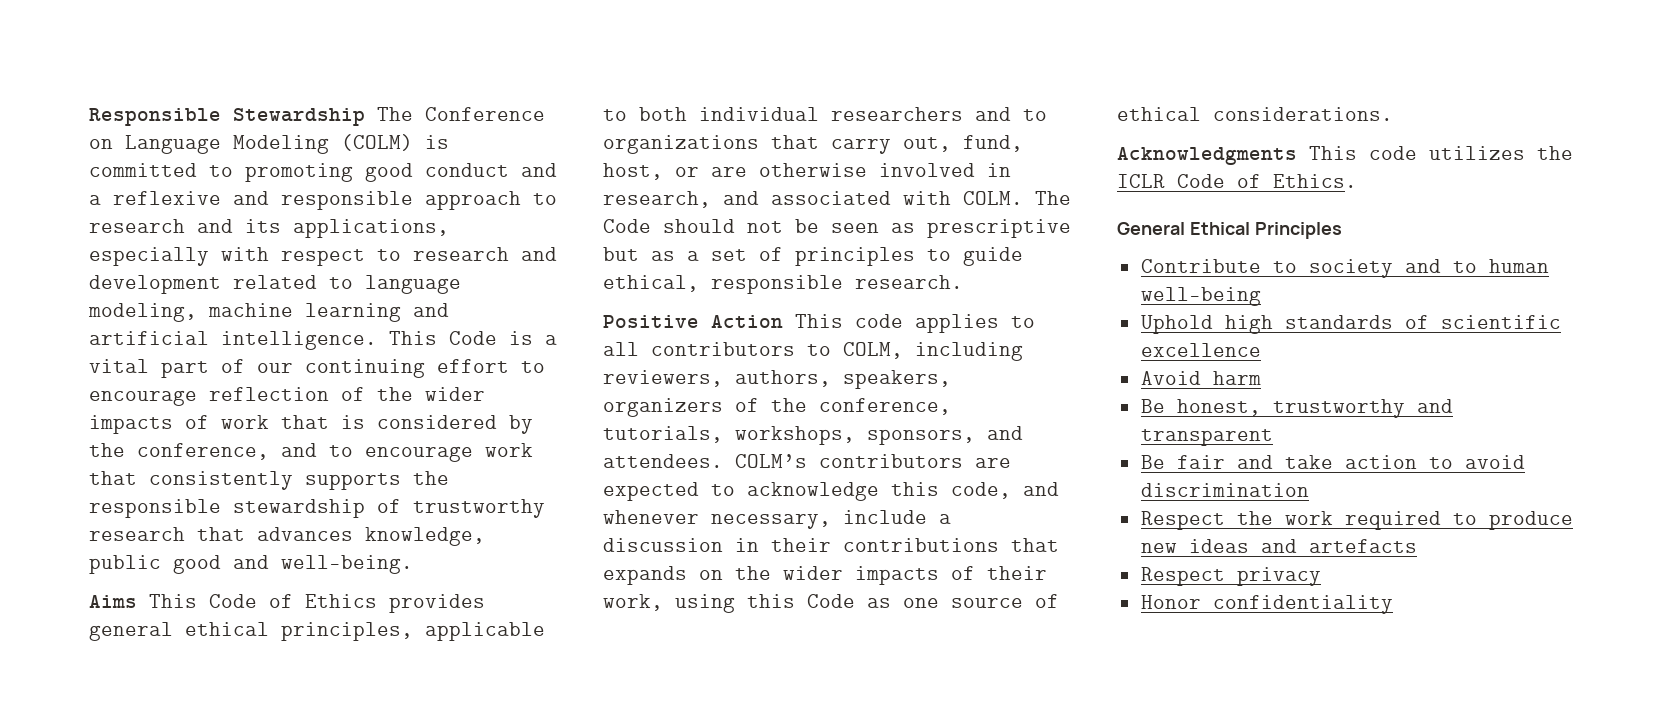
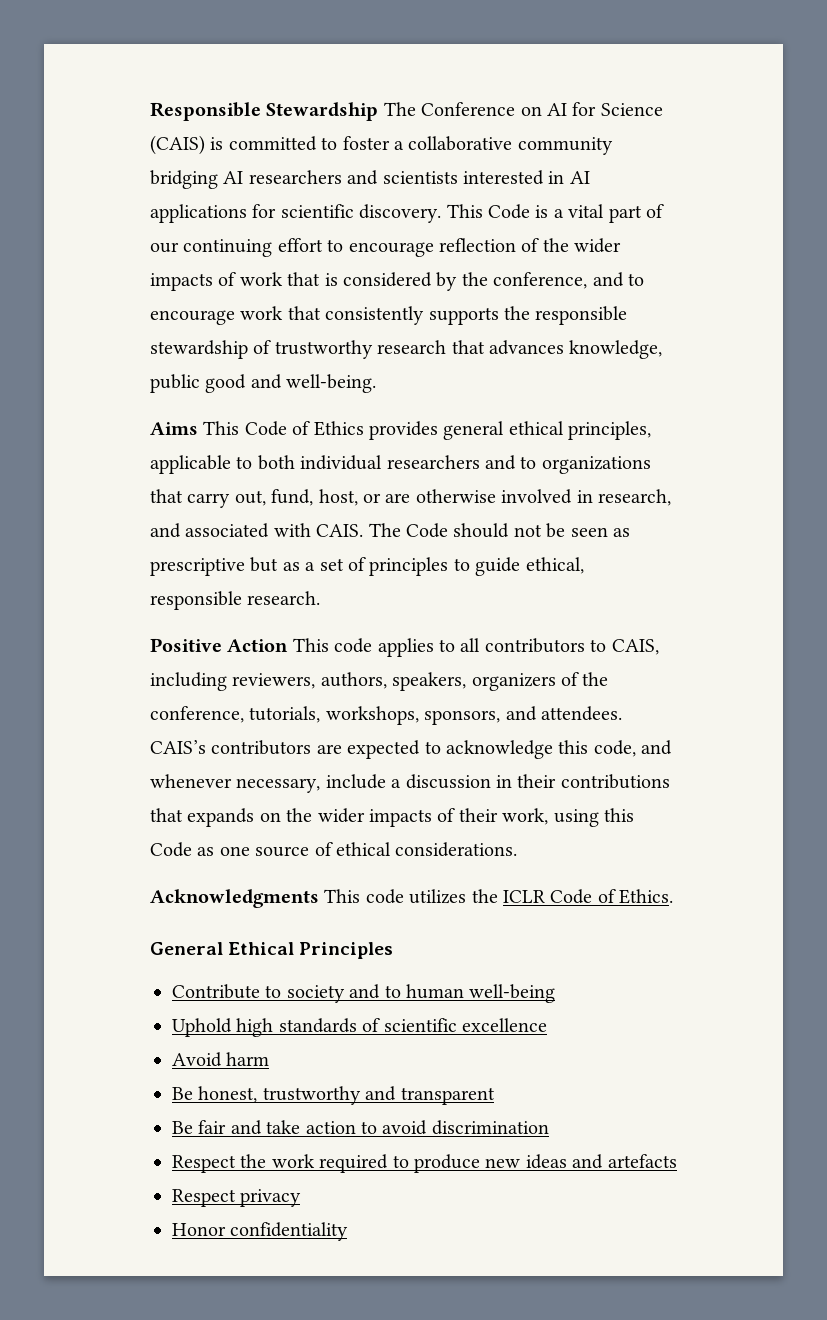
- Responsible Stewardship The Conference on Language Modeling (COLM) is committed to promoting good conduct and a reflexive and responsible approach to research and its applications, especially with respect to research and development related to language modeling, machine learning and artificial intelligence.
+ Responsible Stewardship The Conference on AI for Science (CAIS) is committed to foster a collaborative community bridging AI researchers and scientists interested in AI applications for scientific discovery.
- Aims This Code of Ethics provides general ethical principles, applicable to both individual researchers and to organizations that carry out, fund, host, or are otherwise involved in research, and associated with COLM.
+ Aims This Code of Ethics provides general ethical principles, applicable to both individual researchers and to organizations that carry out, fund, host, or are otherwise involved in research, and associated with CAIS.
- Positive Action This code applies to all contributors to COLM, including reviewers, authors, speakers, organizers of the conference, tutorials, workshops, sponsors, and attendees.
+ Positive Action This code applies to all contributors to CAIS, including reviewers, authors, speakers, organizers of the conference, tutorials, workshops, sponsors, and attendees.
- COLM’s contributors are expected to acknowledge this code, and whenever necessary, include a discussion in their contributions that expands on the wider impacts of their work, using this Code as one source of ethical considerations.
+ CAIS’s contributors are expected to acknowledge this code, and whenever necessary, include a discussion in their contributions that expands on the wider impacts of their work, using this Code as one source of ethical considerations.

